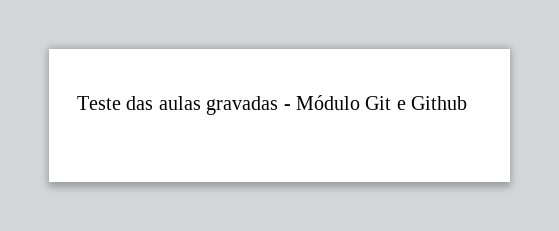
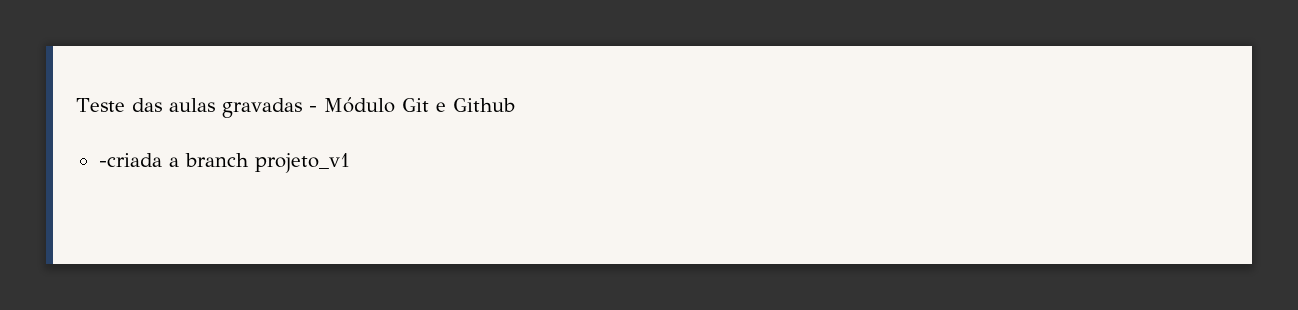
+ -criada a branch projeto_v1

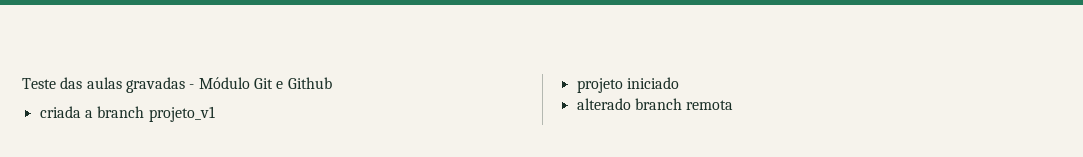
- -criada a branch projeto_v1
+ criada a branch projeto_v1
+ projeto iniciado
+ alterado branch remota

